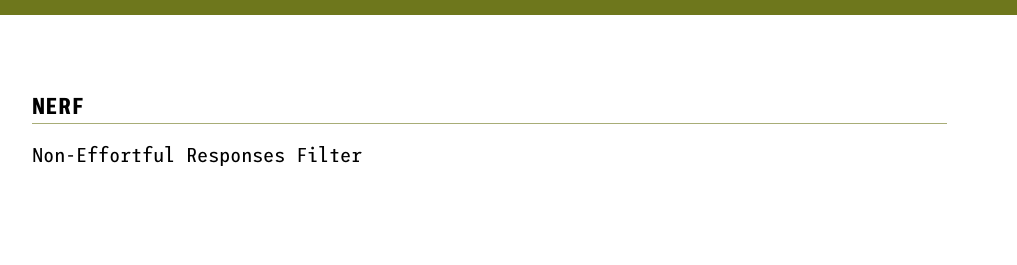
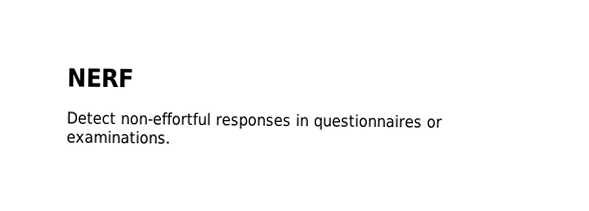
- Non-Effortful Responses Filter
+ Detect non-effortful responses in questionnaires or examinations.

